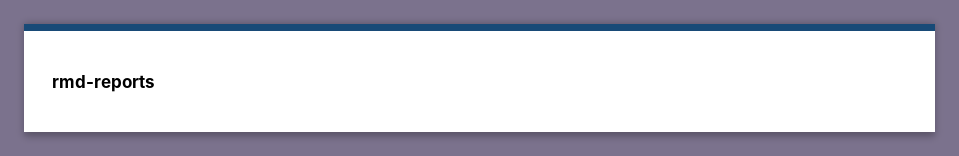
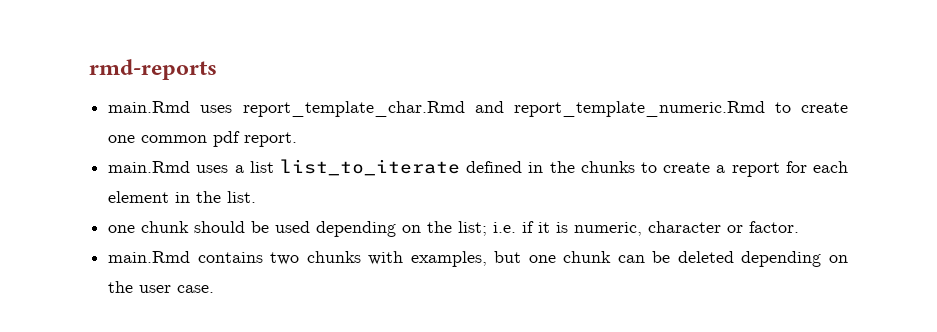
+ main.Rmd uses report_template_char.Rmd and report_template_numeric.Rmd to create one common pdf report.
+ main.Rmd uses a list list_to_iterate defined in the chunks to create a report for each element in the list.
+ one chunk should be used depending on the list; i.e. if it is numeric, character or factor.
+ main.Rmd contains two chunks with examples, but one chunk can be deleted depending on the user case.

